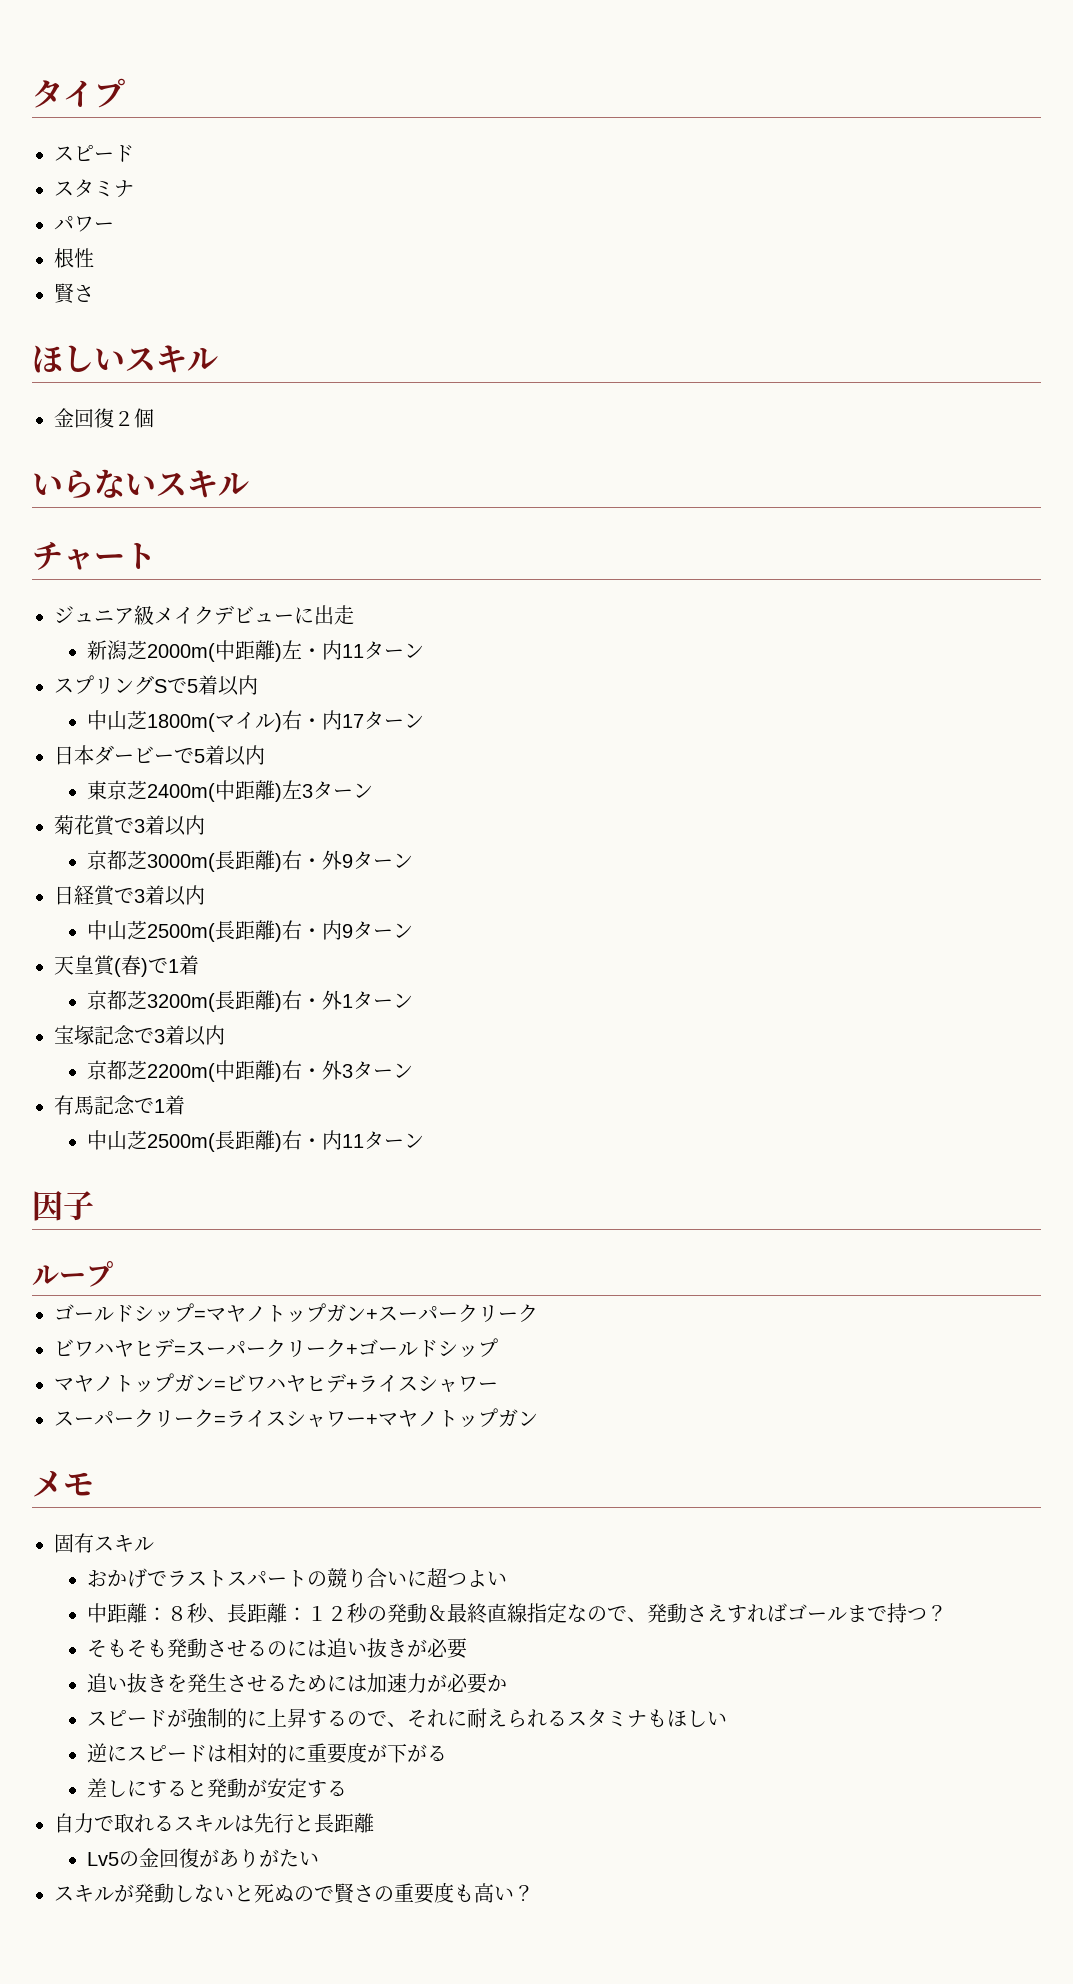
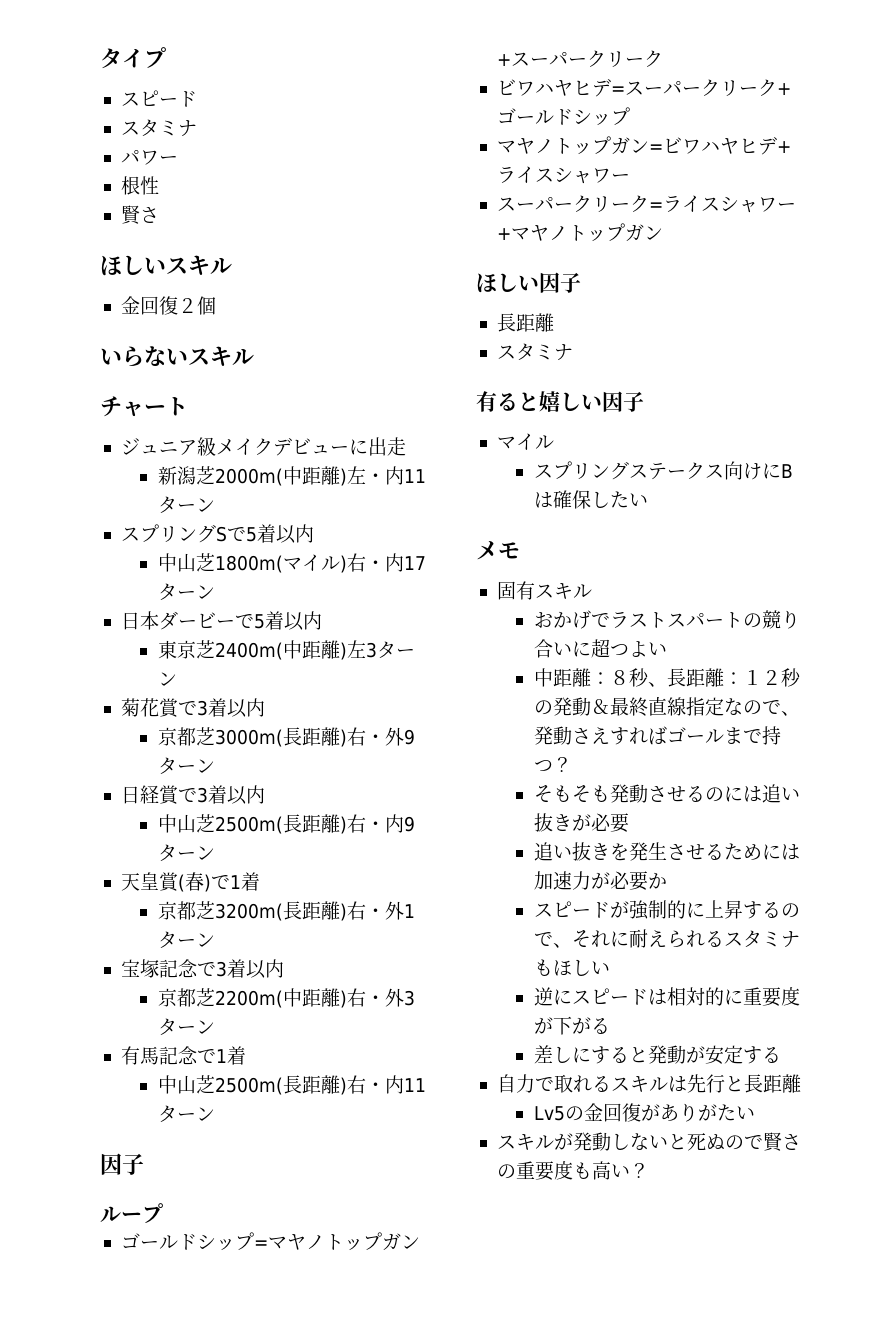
+ ほしい因子
+ 長距離
+ スタミナ
+ 有ると嬉しい因子
+ マイル
+ スプリングステークス向けにBは確保したい

